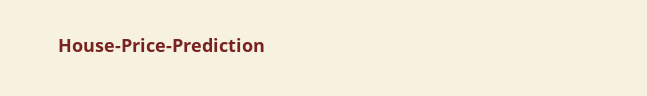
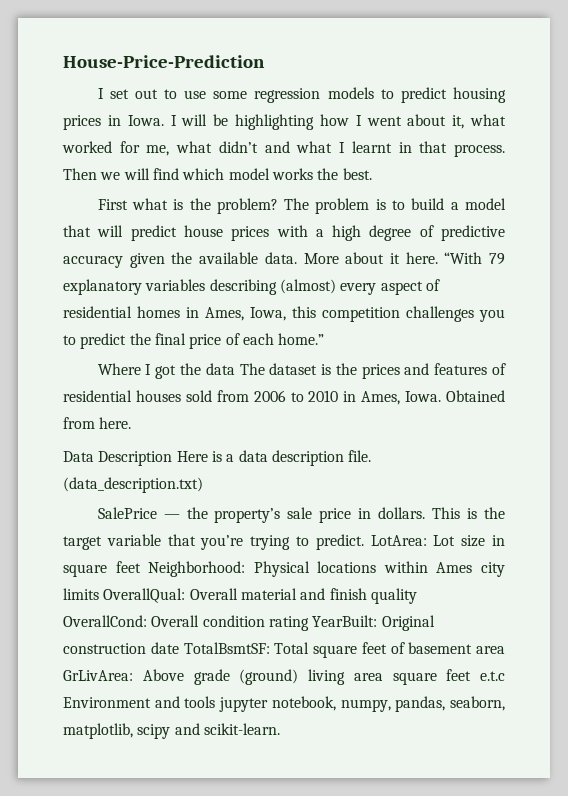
+ I set out to use some regression models to predict housing prices in Iowa. I will be highlighting how I went about it, what worked for me, what didn’t and what I learnt in that process. Then we will find which model works the best.
+ First what is the problem? The problem is to build a model that will predict house prices with a high degree of predictive accuracy given the available data. More about it here. “With 79 explanatory variables describing (almost) every aspect of residential homes in Ames, Iowa, this competition challenges you to predict the final price of each home.”
+ Where I got the data The dataset is the prices and features of residential houses sold from 2006 to 2010 in Ames, Iowa. Obtained from here.
+ Data Description Here is a data description file. (data_description.txt)
+ SalePrice — the property’s sale price in dollars. This is the target variable that you’re trying to predict. LotArea: Lot size in square feet Neighborhood: Physical locations within Ames city limits OverallQual: Overall material and finish quality OverallCond: Overall condition rating YearBuilt: Original construction date TotalBsmtSF: Total square feet of basement area GrLivArea: Above grade (ground) living area square feet e.t.c Environment and tools jupyter notebook, numpy, pandas, seaborn, matplotlib, scipy and scikit-learn.

